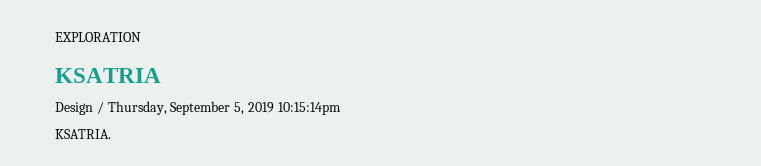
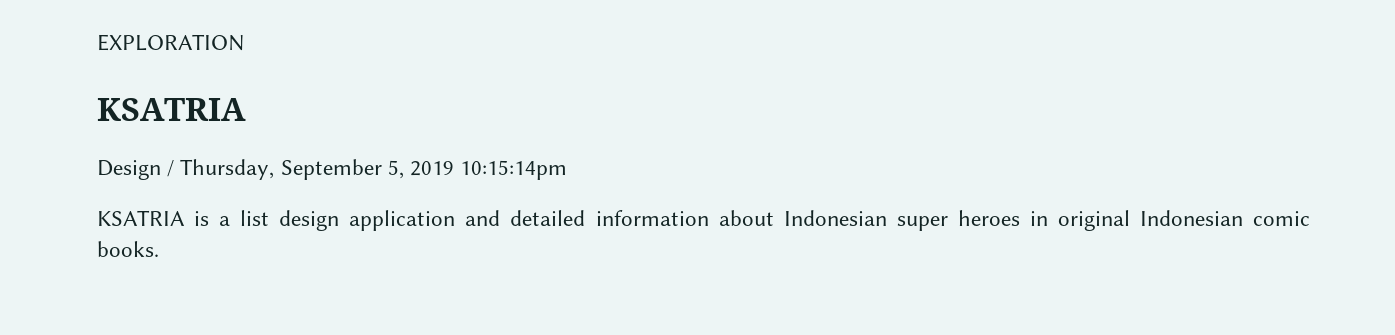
- KSATRIA.
+ KSATRIA is a list design application and detailed information about Indonesian super heroes in original Indonesian comic books.

